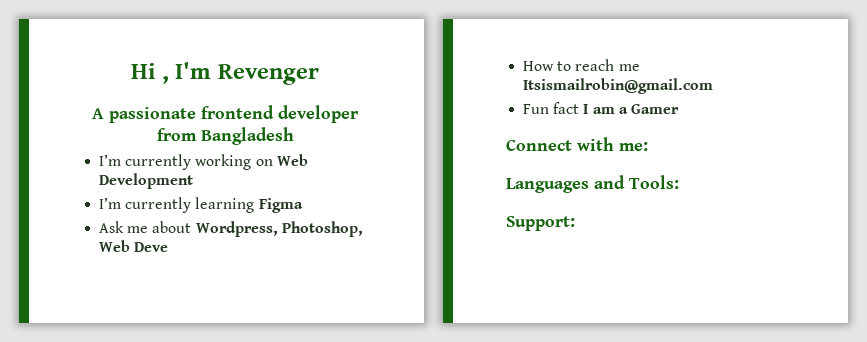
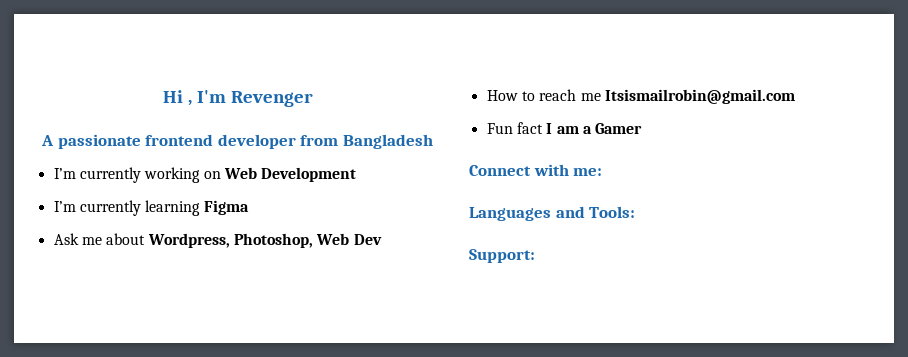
- Ask me about Wordpress, Photoshop, Web Deve
+ Ask me about Wordpress, Photoshop, Web Dev

